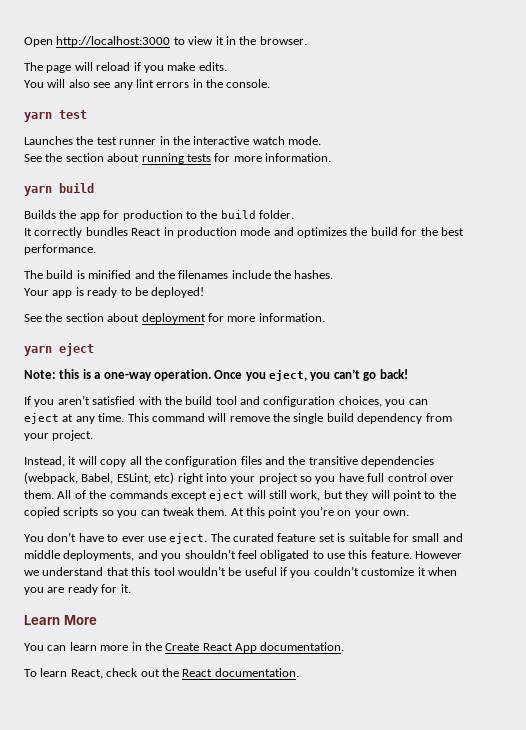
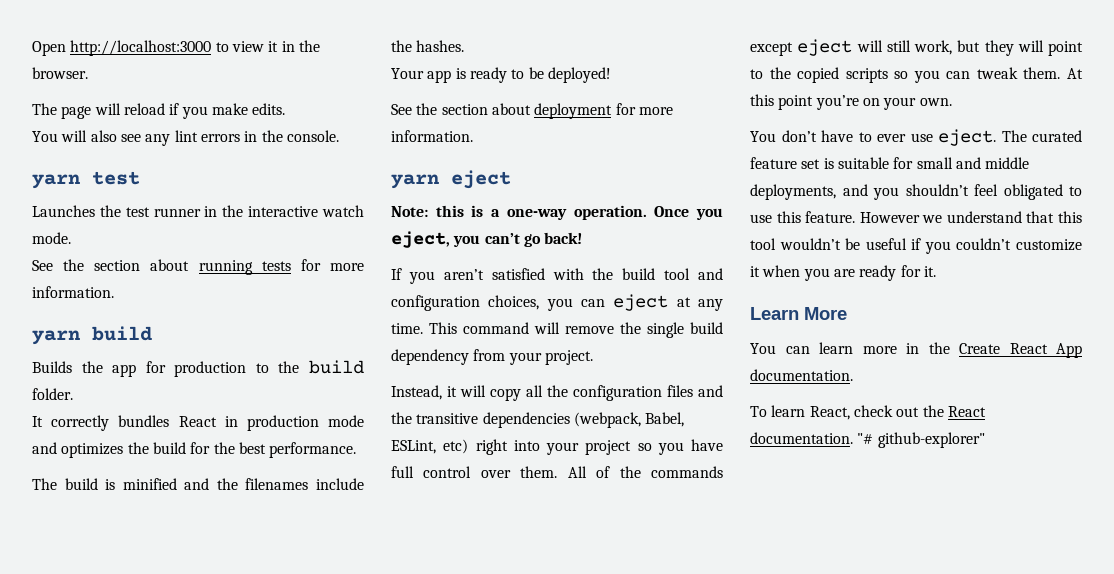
+ "# github-explorer"

